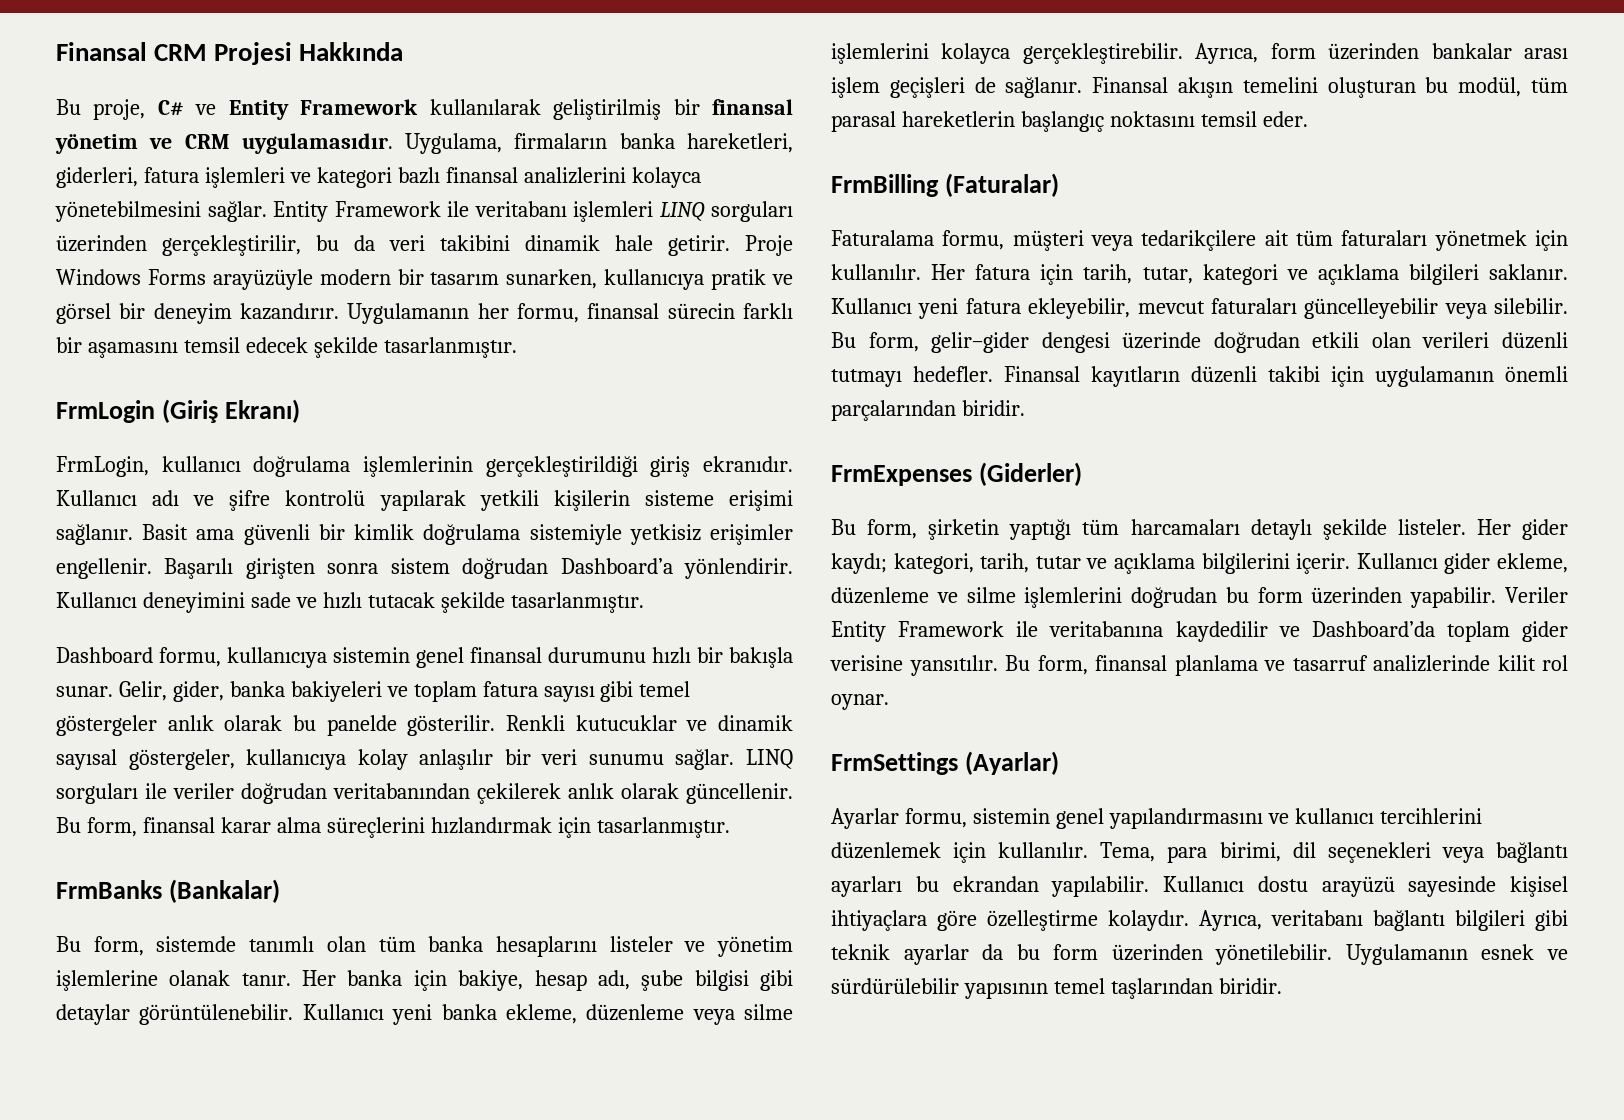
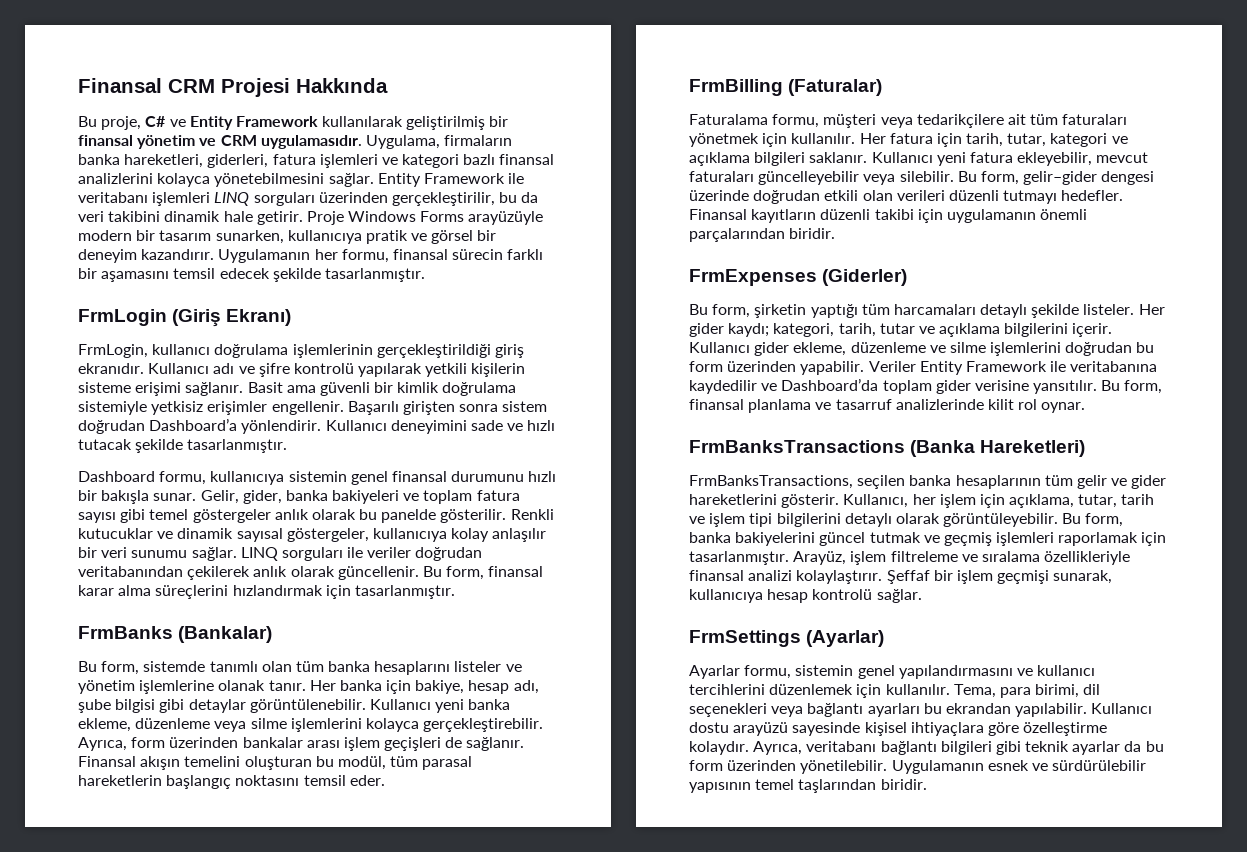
+ FrmBanksTransactions (Banka Hareketleri)
+ FrmBanksTransactions, seçilen banka hesaplarının tüm gelir ve gider hareketlerini gösterir. Kullanıcı, her işlem için açıklama, tutar, tarih ve işlem tipi bilgilerini detaylı olarak görüntüleyebilir. Bu form, banka bakiyelerini güncel tutmak ve geçmiş işlemleri raporlamak için tasarlanmıştır. Arayüz, işlem filtreleme ve sıralama özellikleriyle finansal analizi kolaylaştırır. Şeffaf bir işlem geçmişi sunarak, kullanıcıya hesap kontrolü sağlar.

